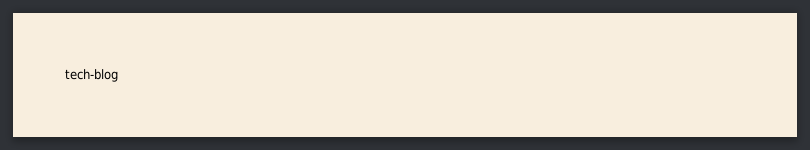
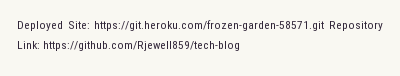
- tech-blog
+ Deployed Site: https://git.heroku.com/frozen-garden-58571.git Repository Link: https://github.com/Rjewell859/tech-blog

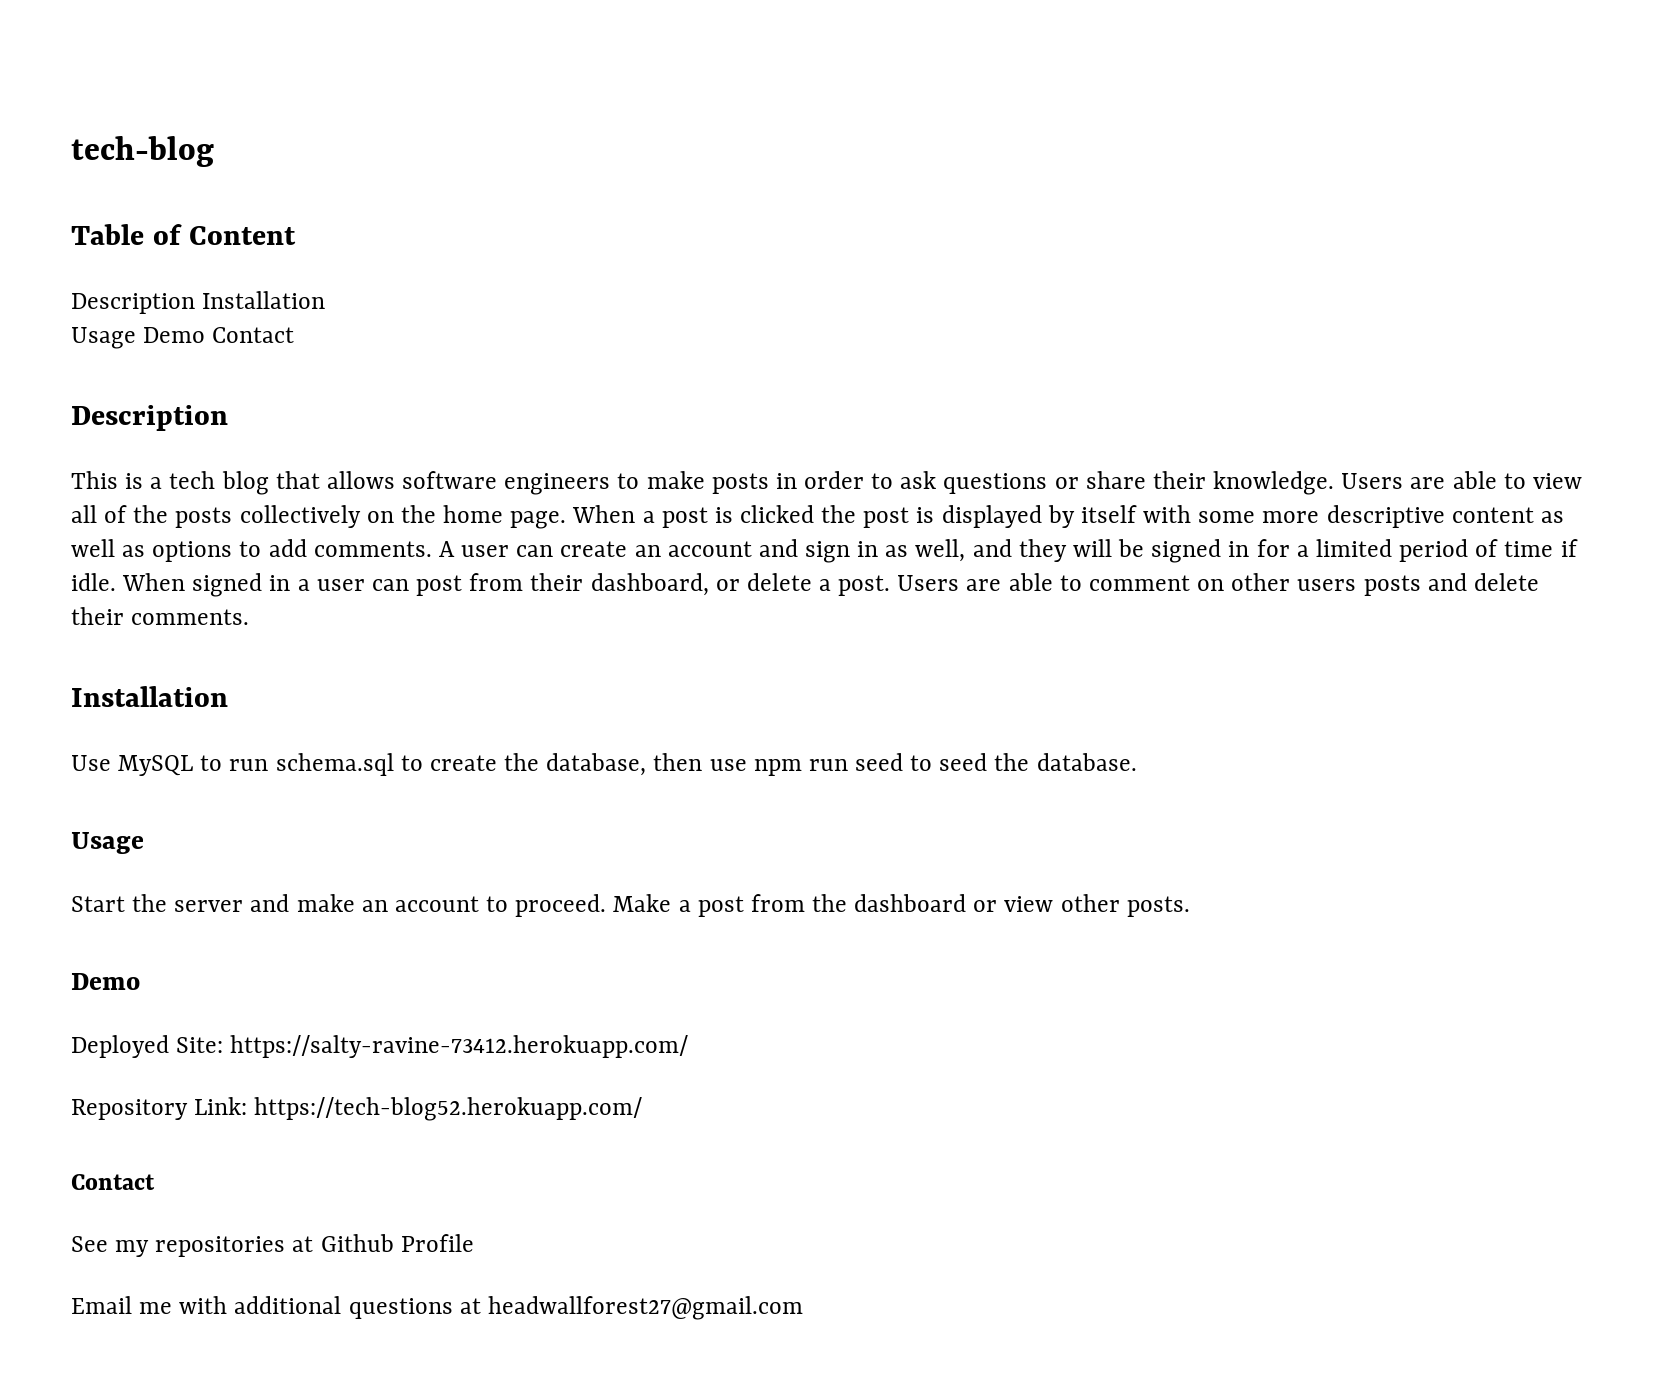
+ tech-blog
+ Table of Content
+ Description Installation
+ Usage Demo Contact
+ Description
+ This is a tech blog that allows software engineers to make posts in order to ask questions or share their knowledge. Users are able to view all of the posts collectively on the home page. When a post is clicked the post is displayed by itself with some more descriptive content as well as options to add comments. A user can create an account and sign in as well, and they will be signed in for a limited period of time if idle. When signed in a user can post from their dashboard, or delete a post. Users are able to comment on other users posts and delete their comments.
+ Installation
+ Use MySQL to run schema.sql to create the database, then use npm run seed to seed the database.
+ Usage
+ Start the server and make an account to proceed. Make a post from the dashboard or view other posts.
+ Demo
- Deployed Site: https://git.heroku.com/frozen-garden-58571.git Repository Link: https://github.com/Rjewell859/tech-blog
+ Deployed Site: https://salty-ravine-73412.herokuapp.com/
+ Repository Link: https://tech-blog52.herokuapp.com/
+ Contact
+ See my repositories at Github Profile
+ Email me with additional questions at headwallforest27@gmail.com

